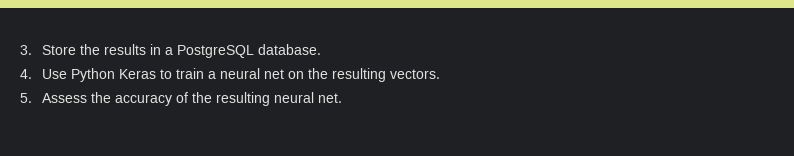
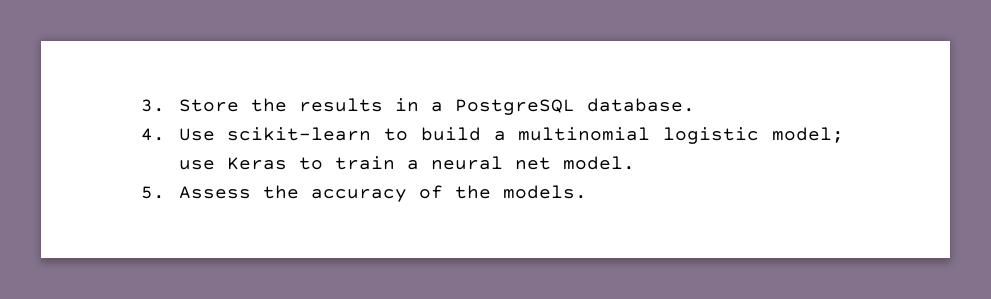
- 4. Use Python Keras to train a neural net on the resulting vectors.
+ 4. Use scikit-learn to build a multinomial logistic model; use Keras to train a neural net model.
- 5. Assess the accuracy of the resulting neural net.
+ 5. Assess the accuracy of the models.

